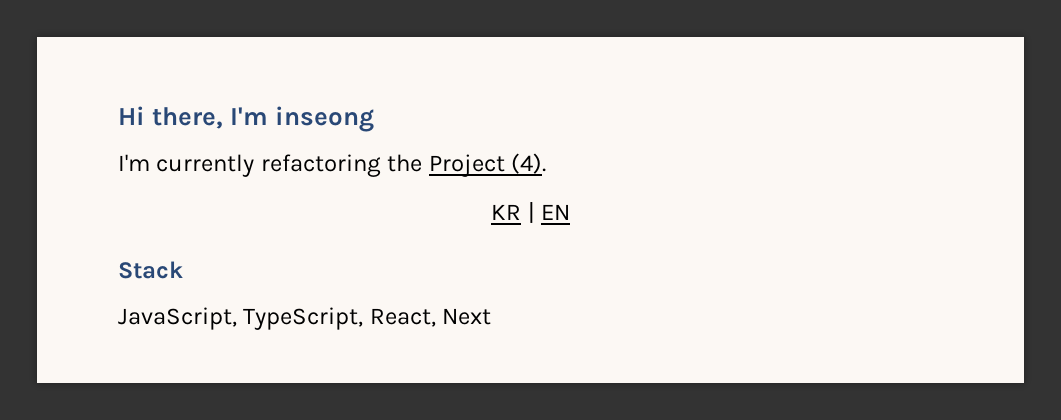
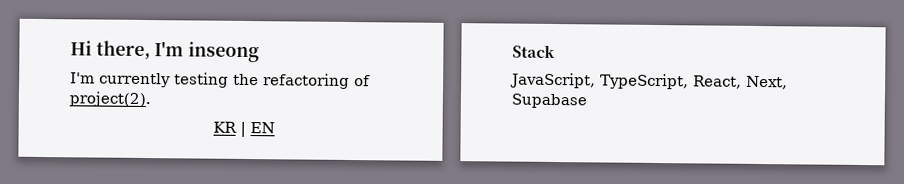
- I'm currently refactoring the Project (4).
+ I'm currently testing the refactoring of project(2).
- JavaScript, TypeScript, React, Next
+ JavaScript, TypeScript, React, Next, Supabase

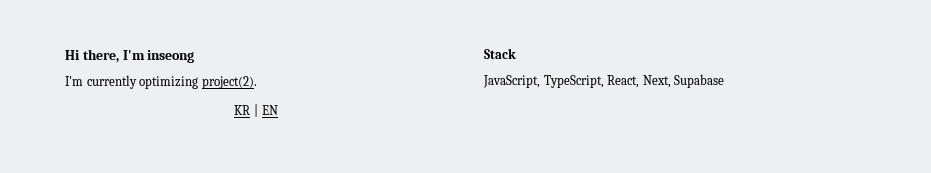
- I'm currently testing the refactoring of project(2).
+ I'm currently optimizing project(2).

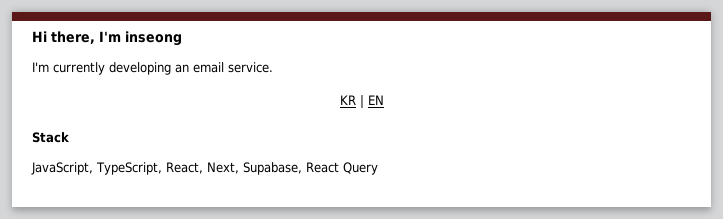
- I'm currently optimizing project(2).
+ I'm currently developing an email service.
- JavaScript, TypeScript, React, Next, Supabase
+ JavaScript, TypeScript, React, Next, Supabase, React Query

